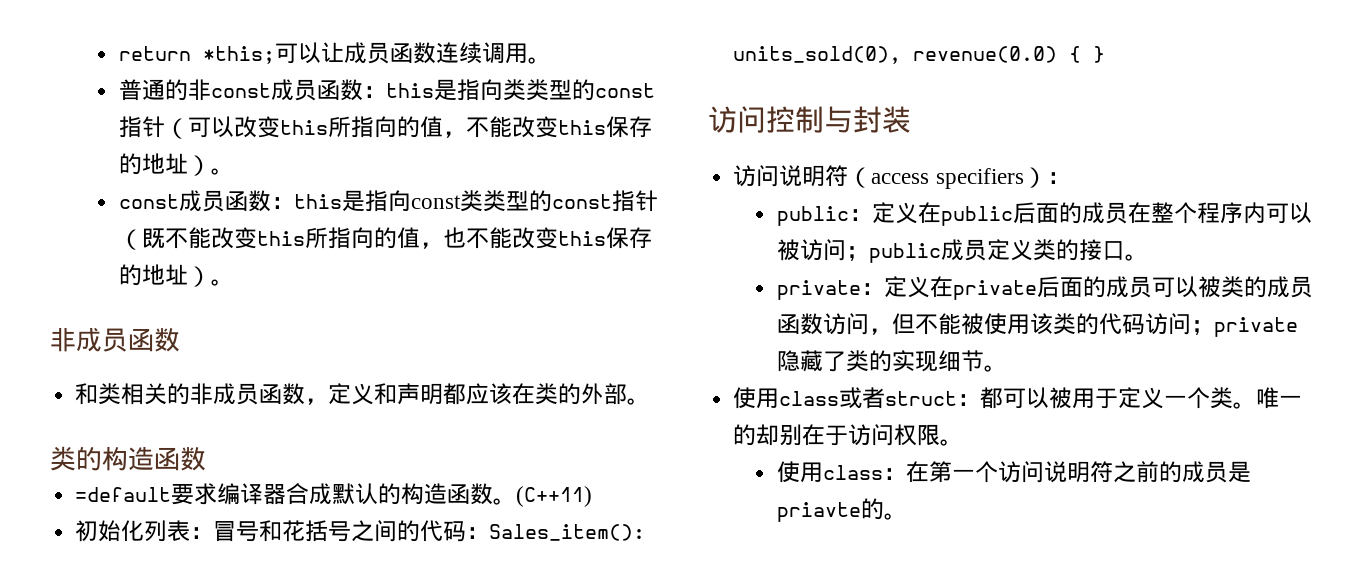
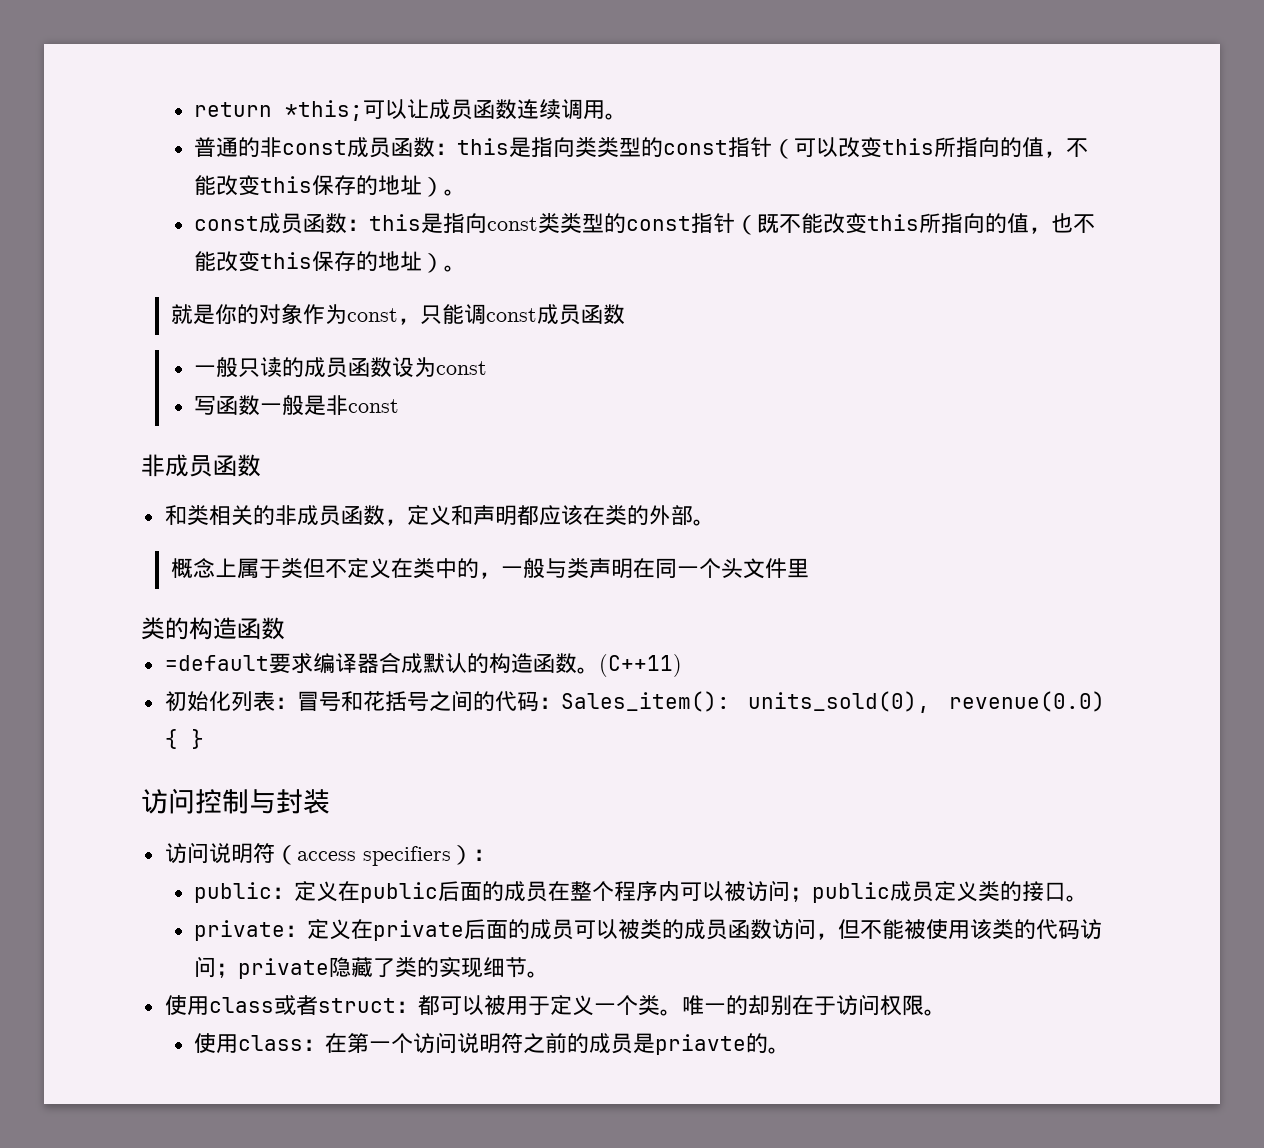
+ 就是你的对象作为const，只能调const成员函数
+ 一般只读的成员函数设为const
+ 写函数一般是非const
+ 概念上属于类但不定义在类中的，一般与类声明在同一个头文件里

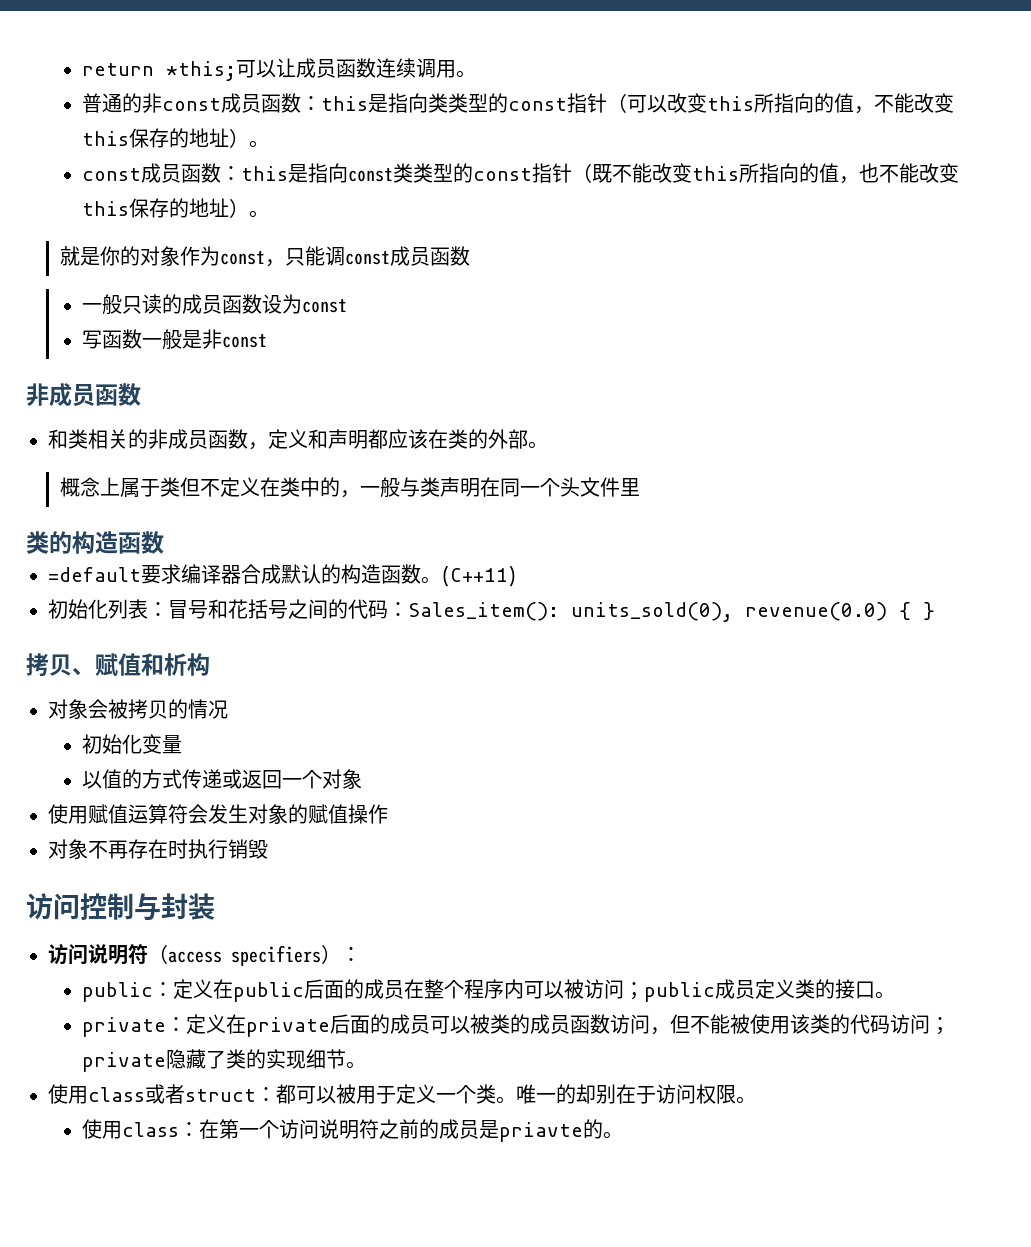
+ 拷贝、赋值和析构
+ 对象会被拷贝的情况
+ 初始化变量
+ 以值的方式传递或返回一个对象
+ 使用赋值运算符会发生对象的赋值操作
+ 对象不再存在时执行销毁

